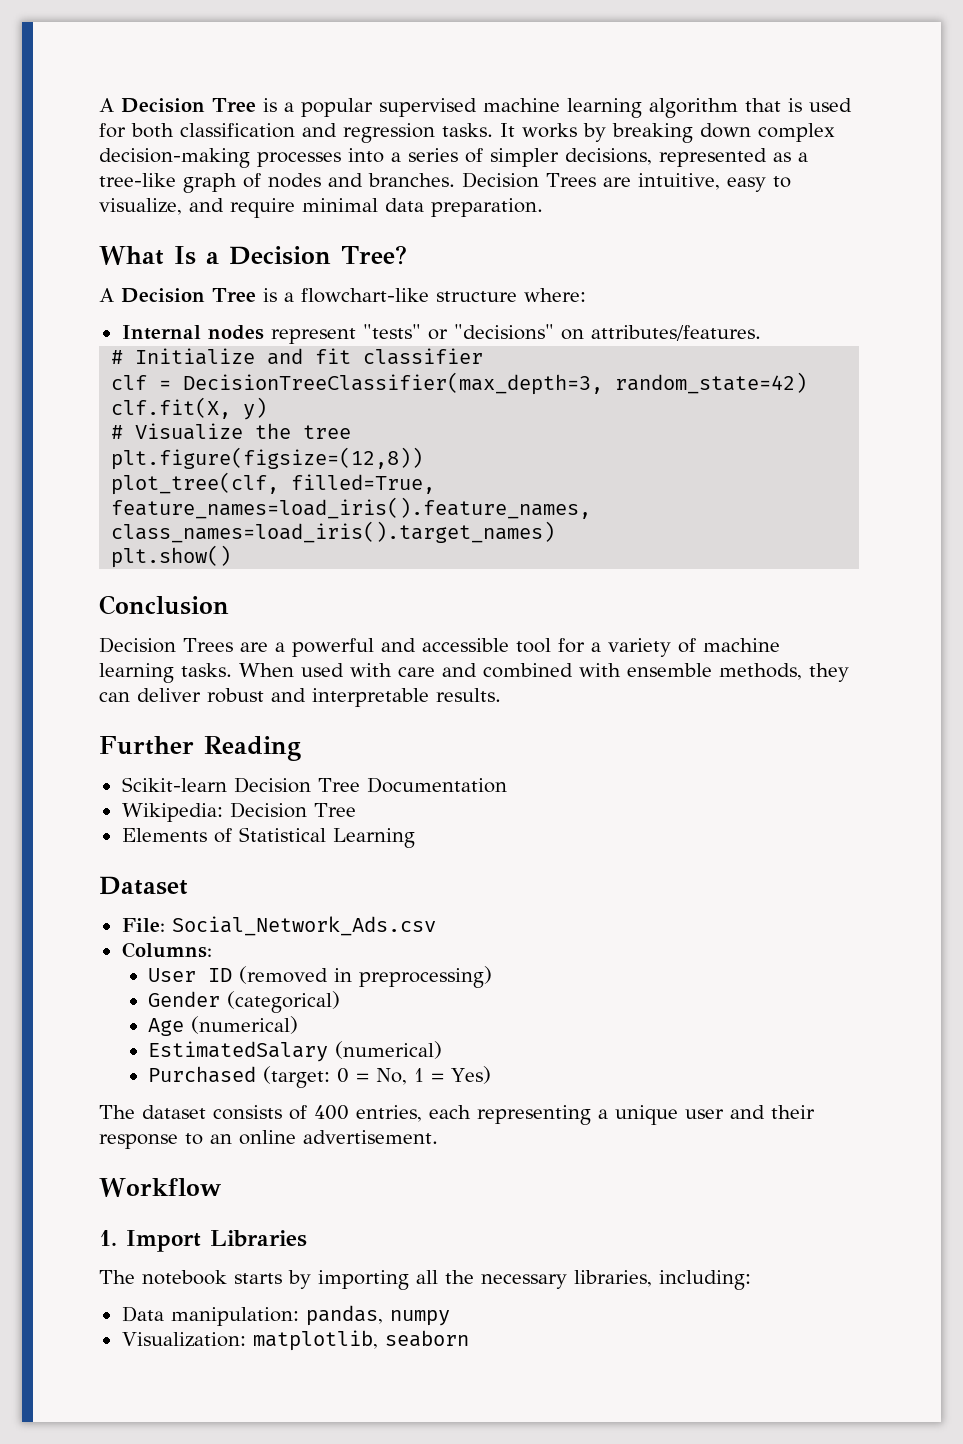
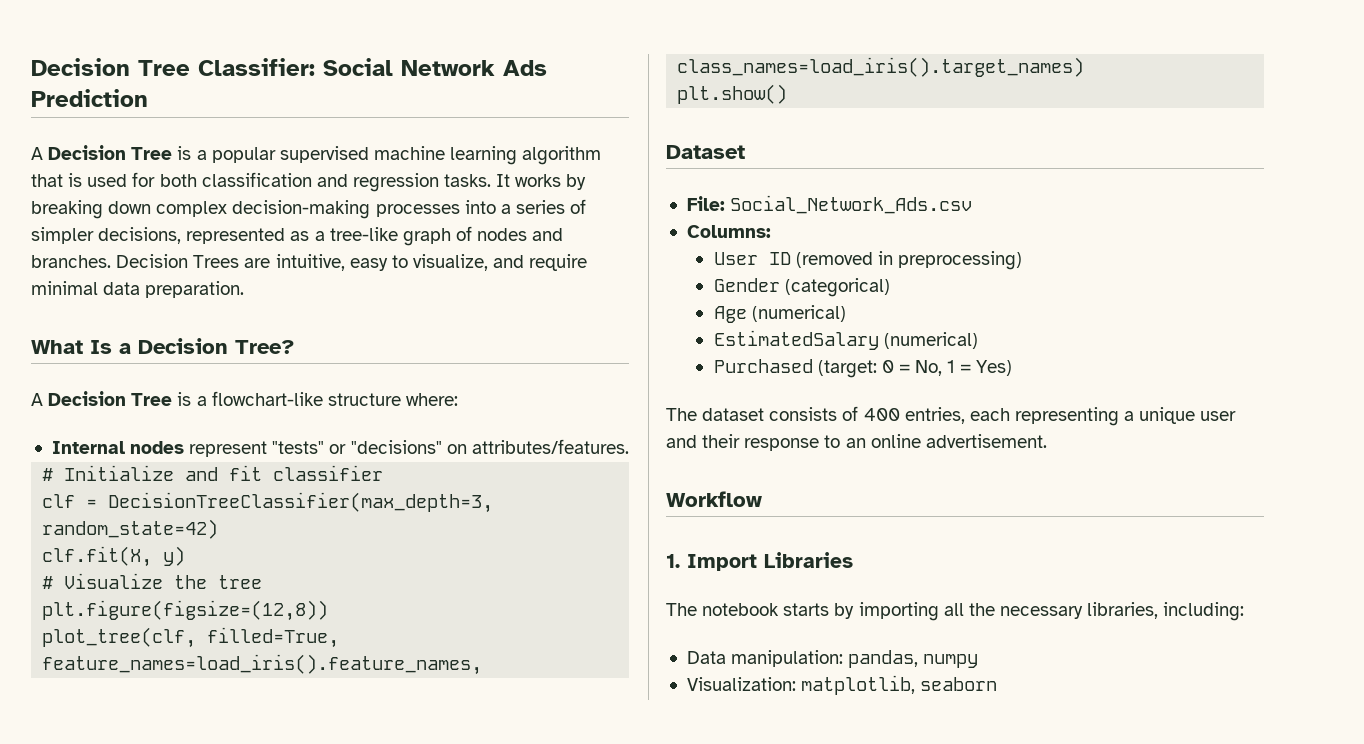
+ Decision Tree Classifier: Social Network Ads Prediction
- Conclusion
- Decision Trees are a powerful and accessible tool for a variety of machine learning tasks. When used with care and combined with ensemble methods, they can deliver robust and interpretable results.
- Further Reading
- Scikit-learn Decision Tree Documentation
- Wikipedia: Decision Tree
- Elements of Statistical Learning

